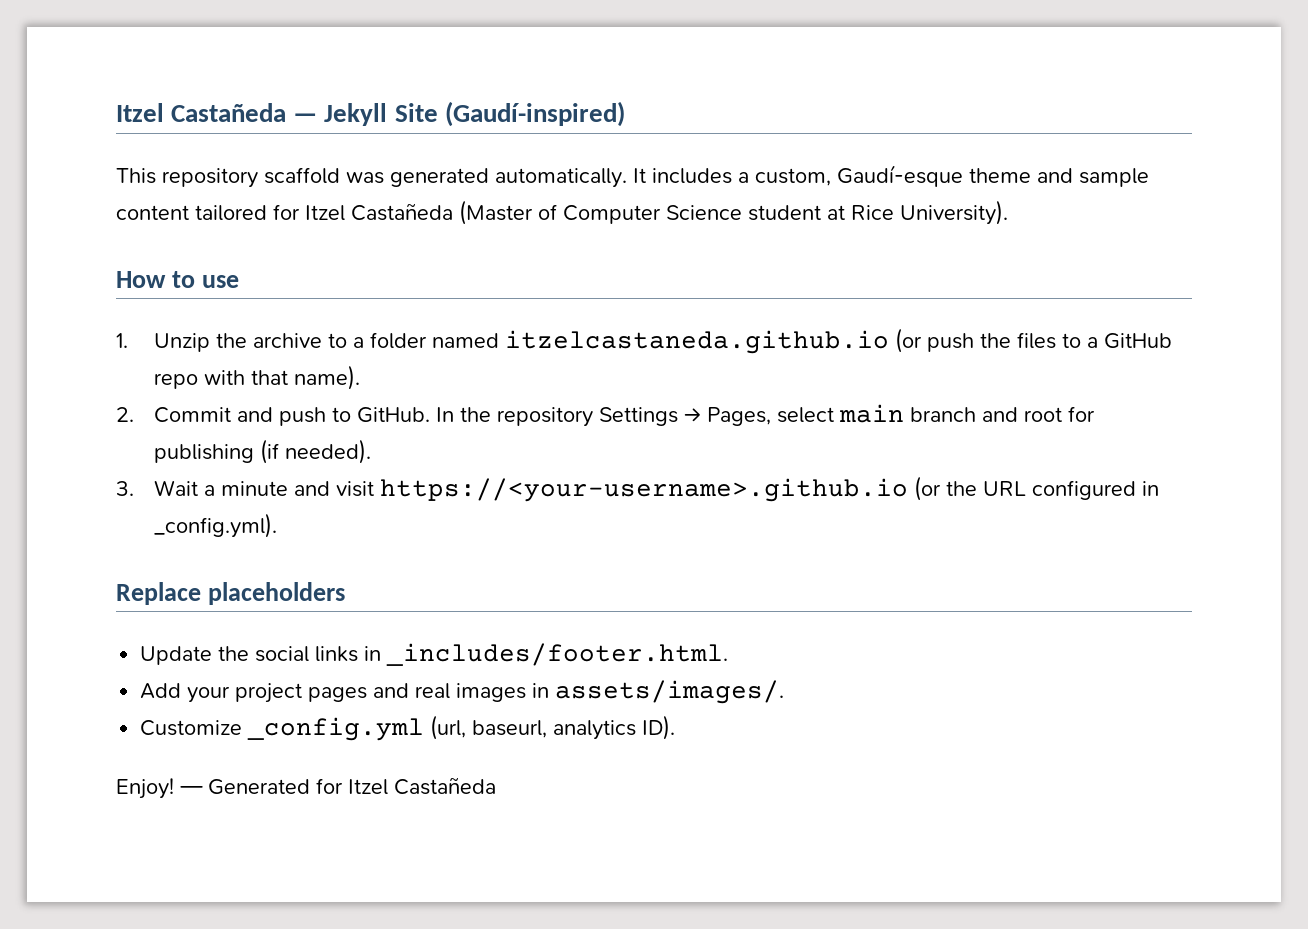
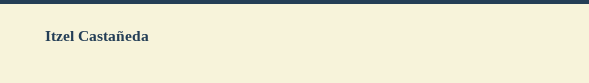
- Itzel Castañeda — Jekyll Site (Gaudí-inspired)
- This repository scaffold was generated automatically. It includes a custom, Gaudí-esque theme and sample content tailored for Itzel Castañeda (Master of Computer Science student at Rice University).
- How to use
- 1. Unzip the archive to a folder named itzelcastaneda.github.io (or push the files to a GitHub repo with that name).
- 2. Commit and push to GitHub. In the repository Settings → Pages, select main branch and root for publishing (if needed).
- 3. Wait a minute and visit https://<your-username>.github.io (or the URL configured in _config.yml).
- Replace placeholders
- Update the social links in _includes/footer.html.
- Add your project pages and real images in assets/images/.
- Customize _config.yml (url, baseurl, analytics ID).
- Enjoy! — Generated for Itzel Castañeda
+ Itzel Castañeda

